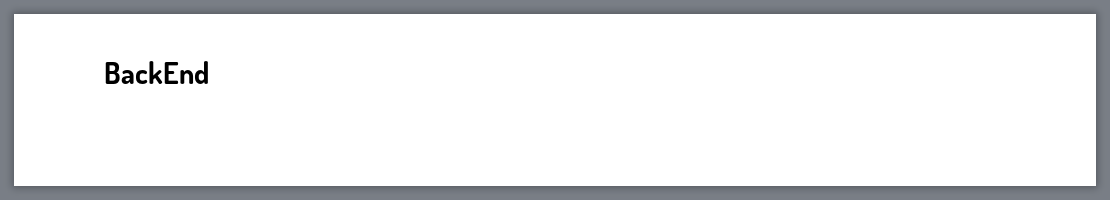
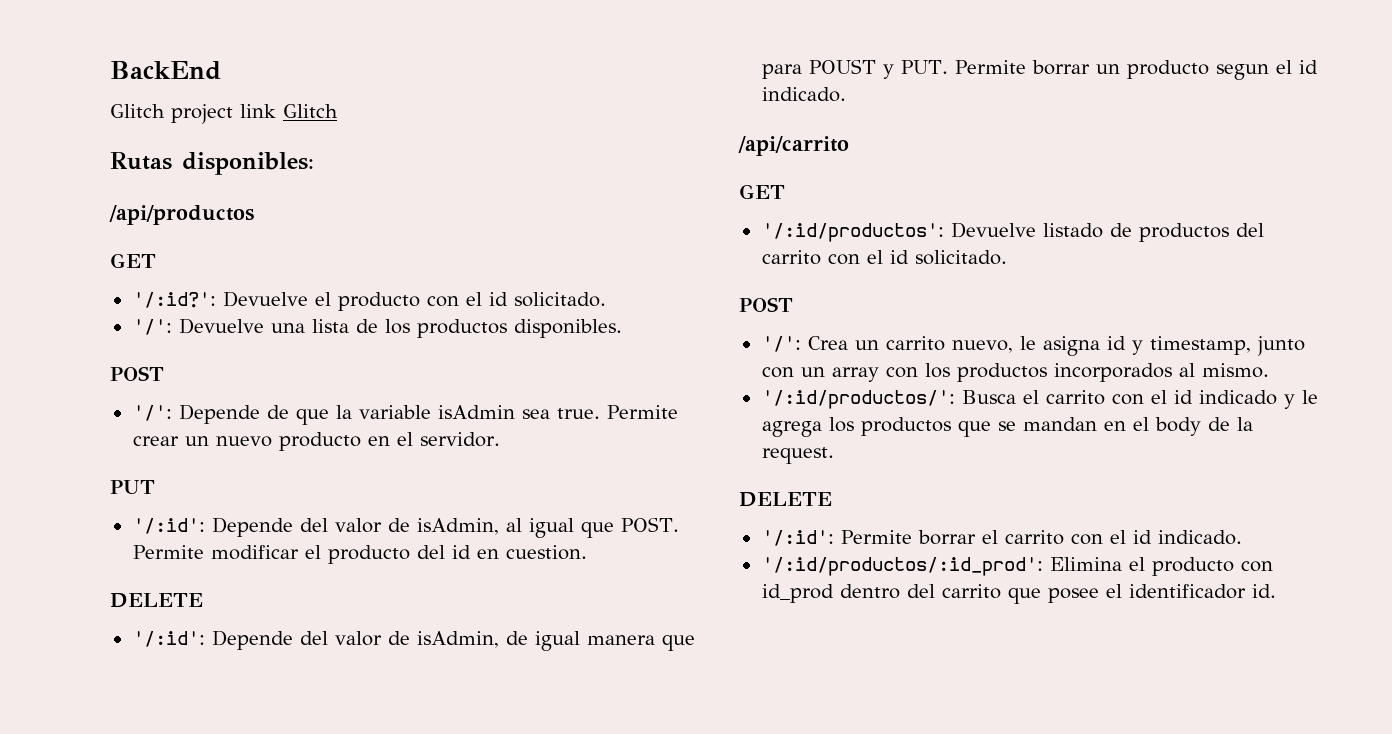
+ Glitch project link Glitch
+ Rutas disponibles:
+ /api/productos
+ GET
+ '/:id?': Devuelve el producto con el id solicitado.
+ '/': Devuelve una lista de los productos disponibles.
+ POST
+ '/': Depende de que la variable isAdmin sea true. Permite crear un nuevo producto en el servidor.
+ PUT
+ '/:id': Depende del valor de isAdmin, al igual que POST. Permite modificar el producto del id en cuestion.
+ DELETE
+ '/:id': Depende del valor de isAdmin, de igual manera que para POUST y PUT. Permite borrar un producto segun el id indicado.
+ /api/carrito
+ GET
+ '/:id/productos': Devuelve listado de productos del carrito con el id solicitado.
+ POST
+ '/': Crea un carrito nuevo, le asigna id y timestamp, junto con un array con los productos incorporados al mismo.
+ '/:id/productos/': Busca el carrito con el id indicado y le agrega los productos que se mandan en el body de la request.
+ DELETE
+ '/:id': Permite borrar el carrito con el id indicado.
+ '/:id/productos/:id_prod': Elimina el producto con id_prod dentro del carrito que posee el identificador id.

